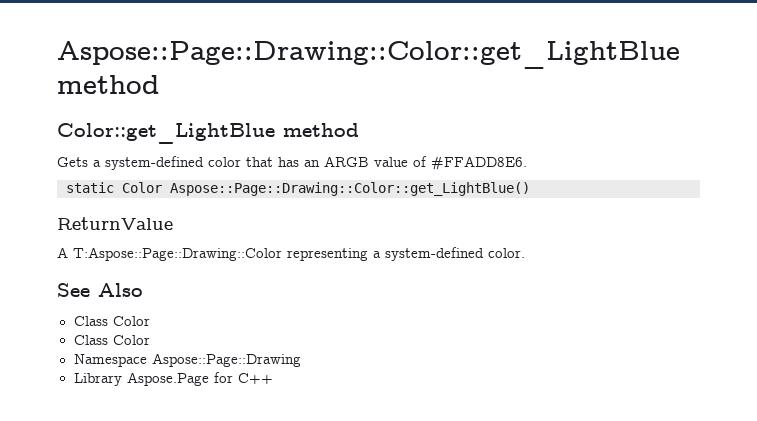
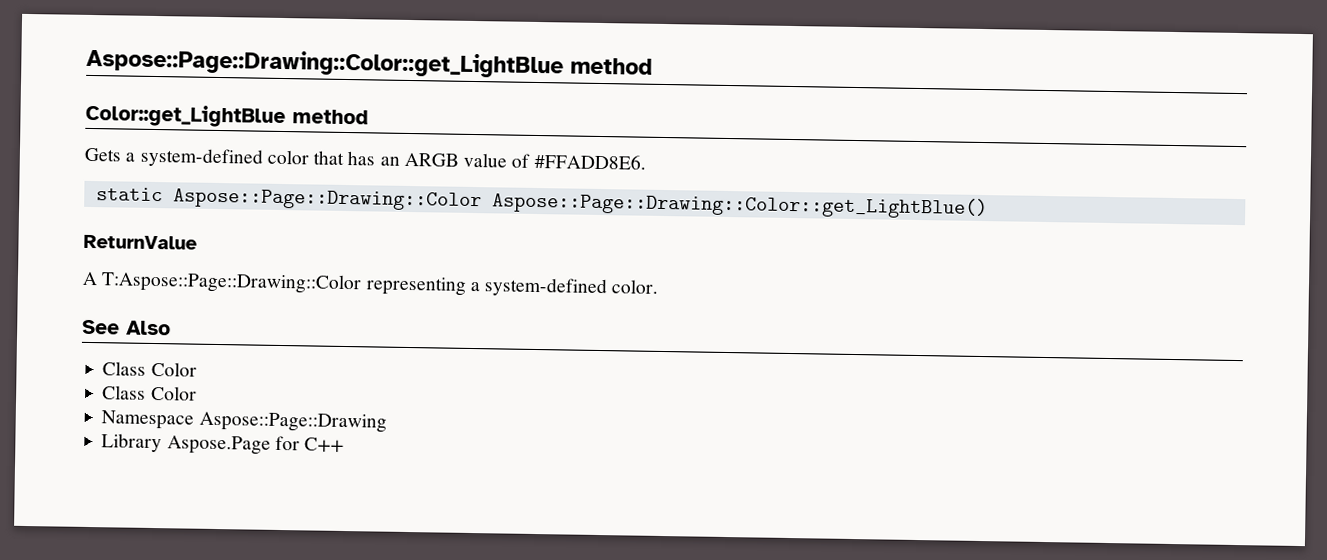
- static Color Aspose::Page::Drawing::Color::get_LightBlue()
+ static Aspose::Page::Drawing::Color Aspose::Page::Drawing::Color::get_LightBlue()

